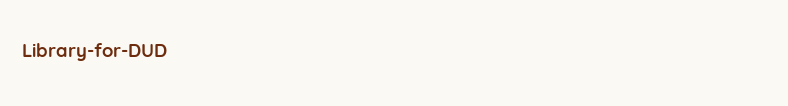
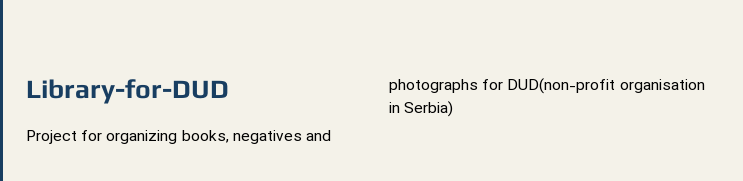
+ Project for organizing books, negatives and photographs for DUD(non-profit organisation in Serbia)

